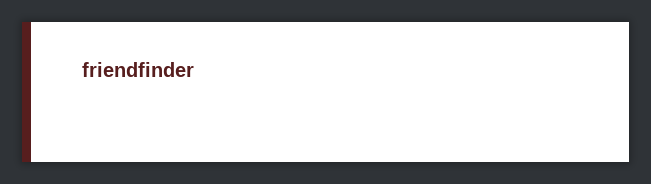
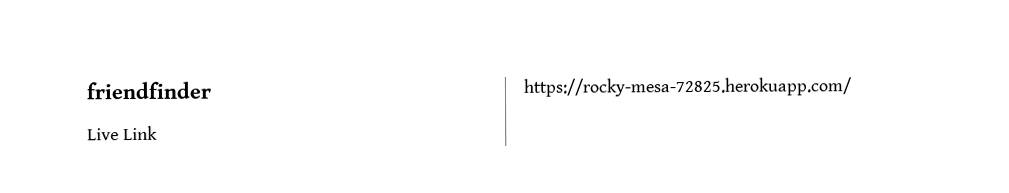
+ Live Link https://rocky-mesa-72825.herokuapp.com/

